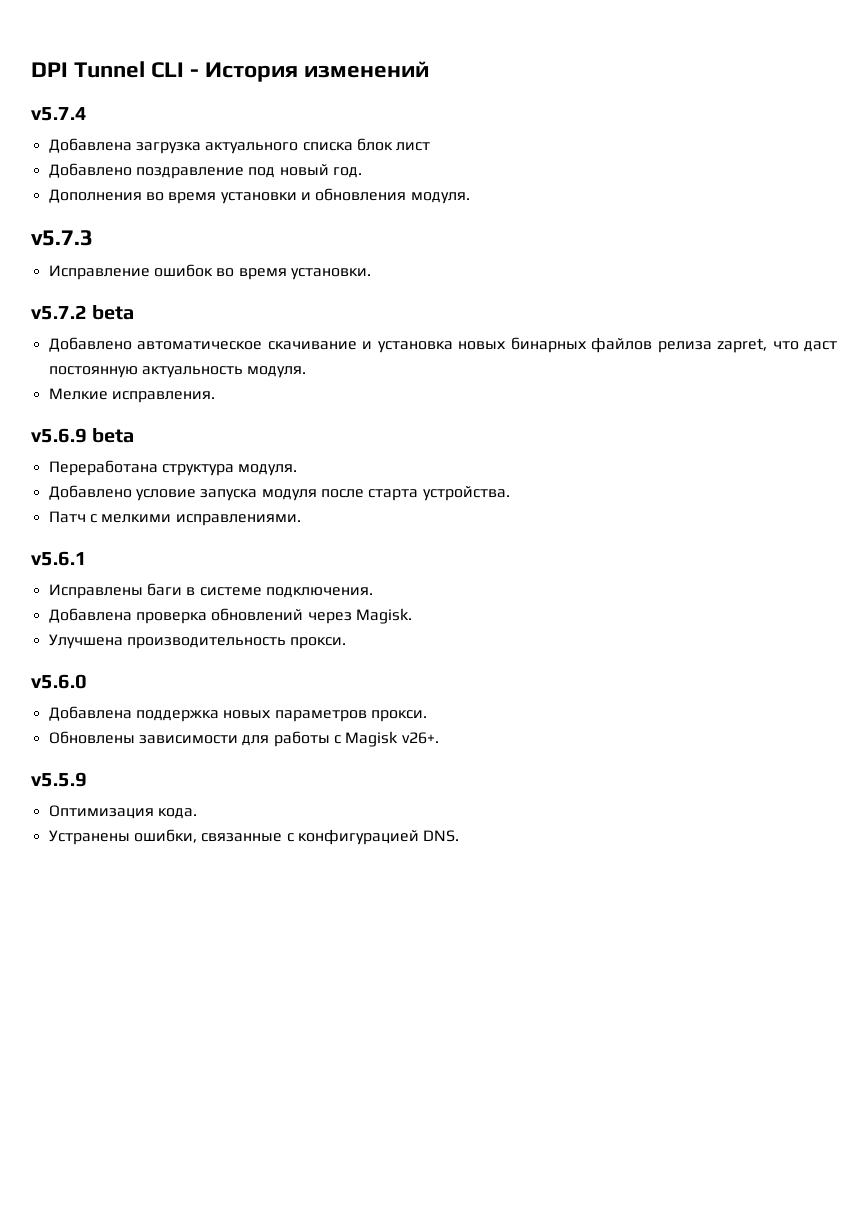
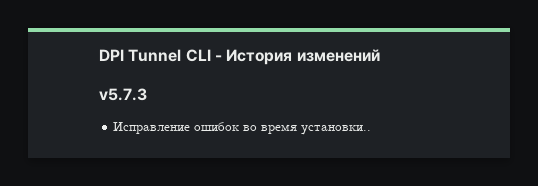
- v5.7.4
- Добавлена загрузка актуального списка блок лист
- Добавлено поздравление под новый год.
- Дополнения во время установки и обновления модуля.
- Исправление ошибок во время установки.
- v5.7.2 beta
- Добавлено автоматическое скачивание и установка новых бинарных файлов релиза zapret, что даст постоянную актуальность модуля.
- Мелкие исправления.
- v5.6.9 beta
- Переработана структура модуля.
- Добавлено условие запуска модуля после старта устройства.
- Патч с мелкими исправлениями.
- v5.6.1
- Исправлены баги в системе подключения.
- Добавлена проверка обновлений через Magisk.
- Улучшена производительность прокси.
- v5.6.0
- Добавлена поддержка новых параметров прокси.
- Обновлены зависимости для работы с Magisk v26+.
- v5.5.9
- Оптимизация кода.
- Устранены ошибки, связанные с конфигурацией DNS.
+ Исправление ошибок во время установки..

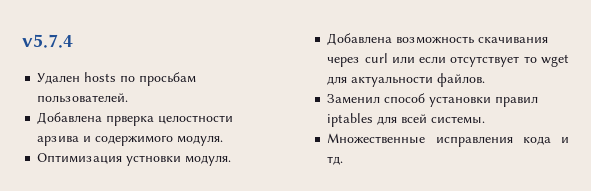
- DPI Tunnel CLI - История изменений
- v5.7.3
- Исправление ошибок во время установки..
+ v5.7.4
+ Удален hosts по просьбам пользователей.
+ Добавлена прверка целостности арзива и содержимого модуля.
+ Оптимизация устновки модуля.
+ Добавлена возможность скачивания через curl или если отсутствует то wget для актуальности файлов.
+ Заменил способ установки правил iptables для всей системы.
+ Множественные исправления кода и тд.

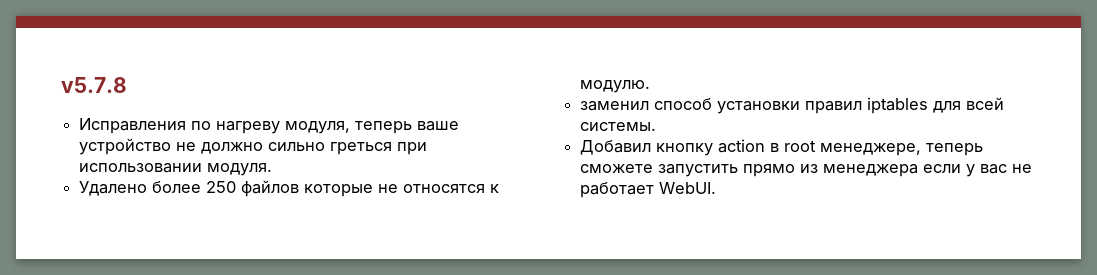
- v5.7.4
- Удален hosts по просьбам пользователей.
- Добавлена прверка целостности арзива и содержимого модуля.
- Оптимизация устновки модуля.
- Добавлена возможность скачивания через curl или если отсутствует то wget для актуальности файлов.
- Заменил способ установки правил iptables для всей системы.
+ v5.7.8
+ Исправления по нагреву модуля, теперь ваше устройство не должно сильно греться при использовании модуля.
+ Удалено более 250 файлов которые не относятся к модулю.
+ заменил способ установки правил iptables для всей системы.
- Множественные исправления кода и тд.
+ Добавил кнопку action в root менеджере, теперь сможете запустить прямо из менеджера если у вас не работает WebUI.

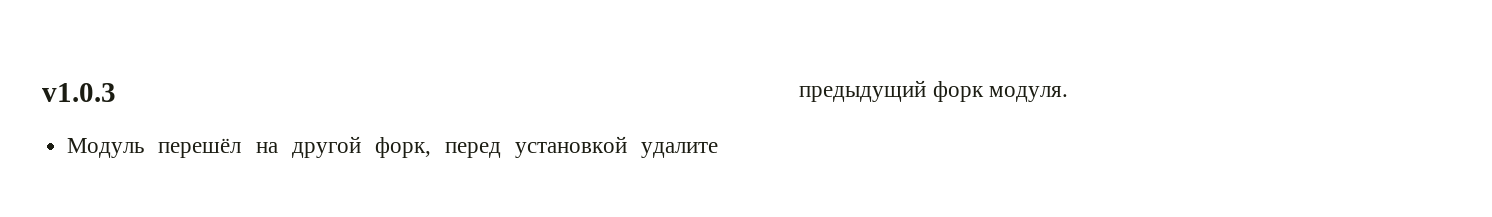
- v5.7.8
- Исправления по нагреву модуля, теперь ваше устройство не должно сильно греться при использовании модуля.
- Удалено более 250 файлов которые не относятся к модулю.
- заменил способ установки правил iptables для всей системы.
- Добавил кнопку action в root менеджере, теперь сможете запустить прямо из менеджера если у вас не работает WebUI.
+ v1.0.3
+ Модуль перешёл на другой форк, перед установкой удалите предыдущий форк модуля.

